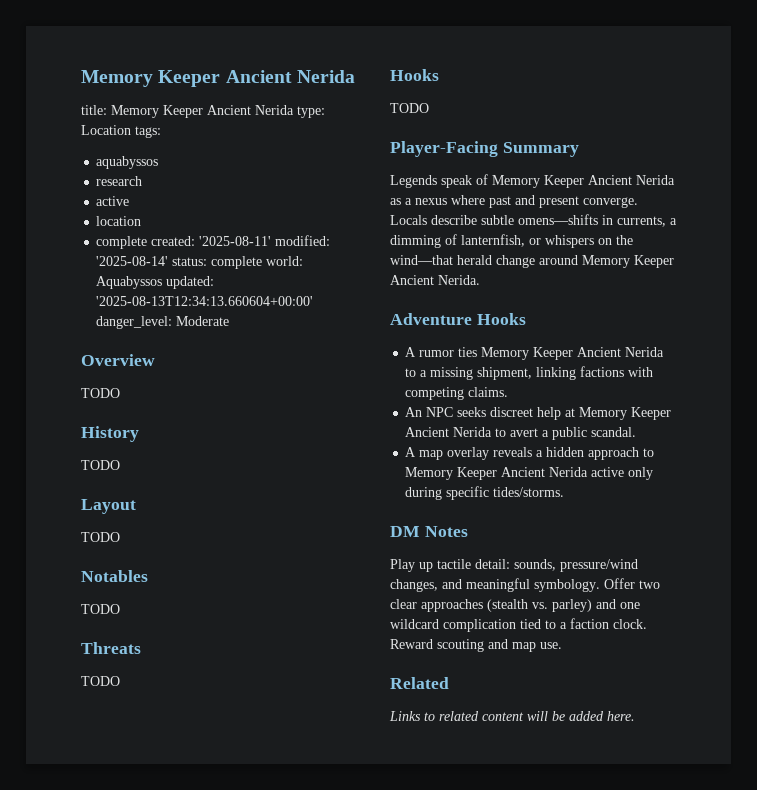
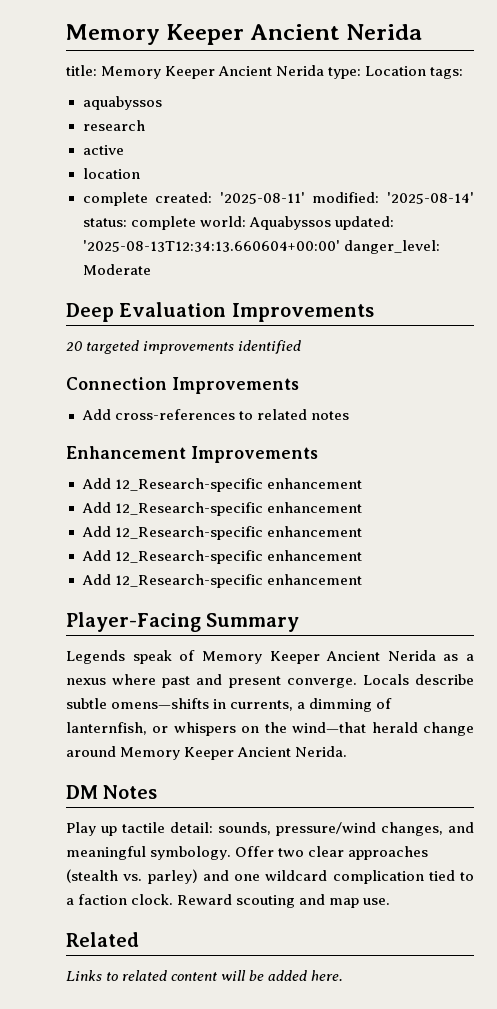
- Overview
- TODO
- History
- TODO
- Layout
- TODO
- Notables
- TODO
- Threats
- TODO
- Hooks
- TODO
+ Deep Evaluation Improvements
+ 20 targeted improvements identified
+ Connection Improvements
+ Add cross-references to related notes
+ Enhancement Improvements
+ Add 12_Research-specific enhancement
+ Add 12_Research-specific enhancement
+ Add 12_Research-specific enhancement
+ Add 12_Research-specific enhancement
+ Add 12_Research-specific enhancement
- Adventure Hooks
- A rumor ties Memory Keeper Ancient Nerida to a missing shipment, linking factions with competing claims.
- An NPC seeks discreet help at Memory Keeper Ancient Nerida to avert a public scandal.
- A map overlay reveals a hidden approach to Memory Keeper Ancient Nerida active only during specific tides/storms.

